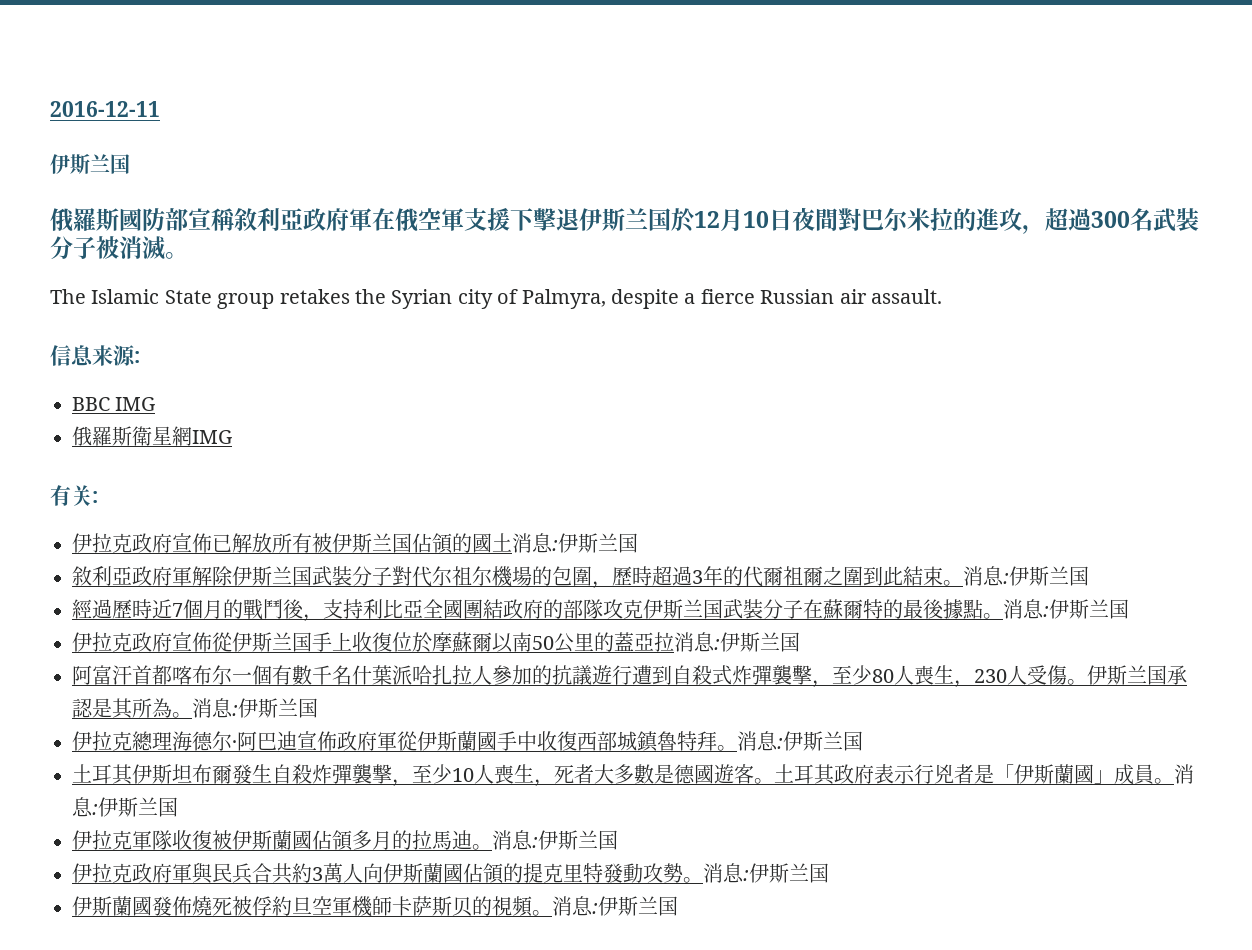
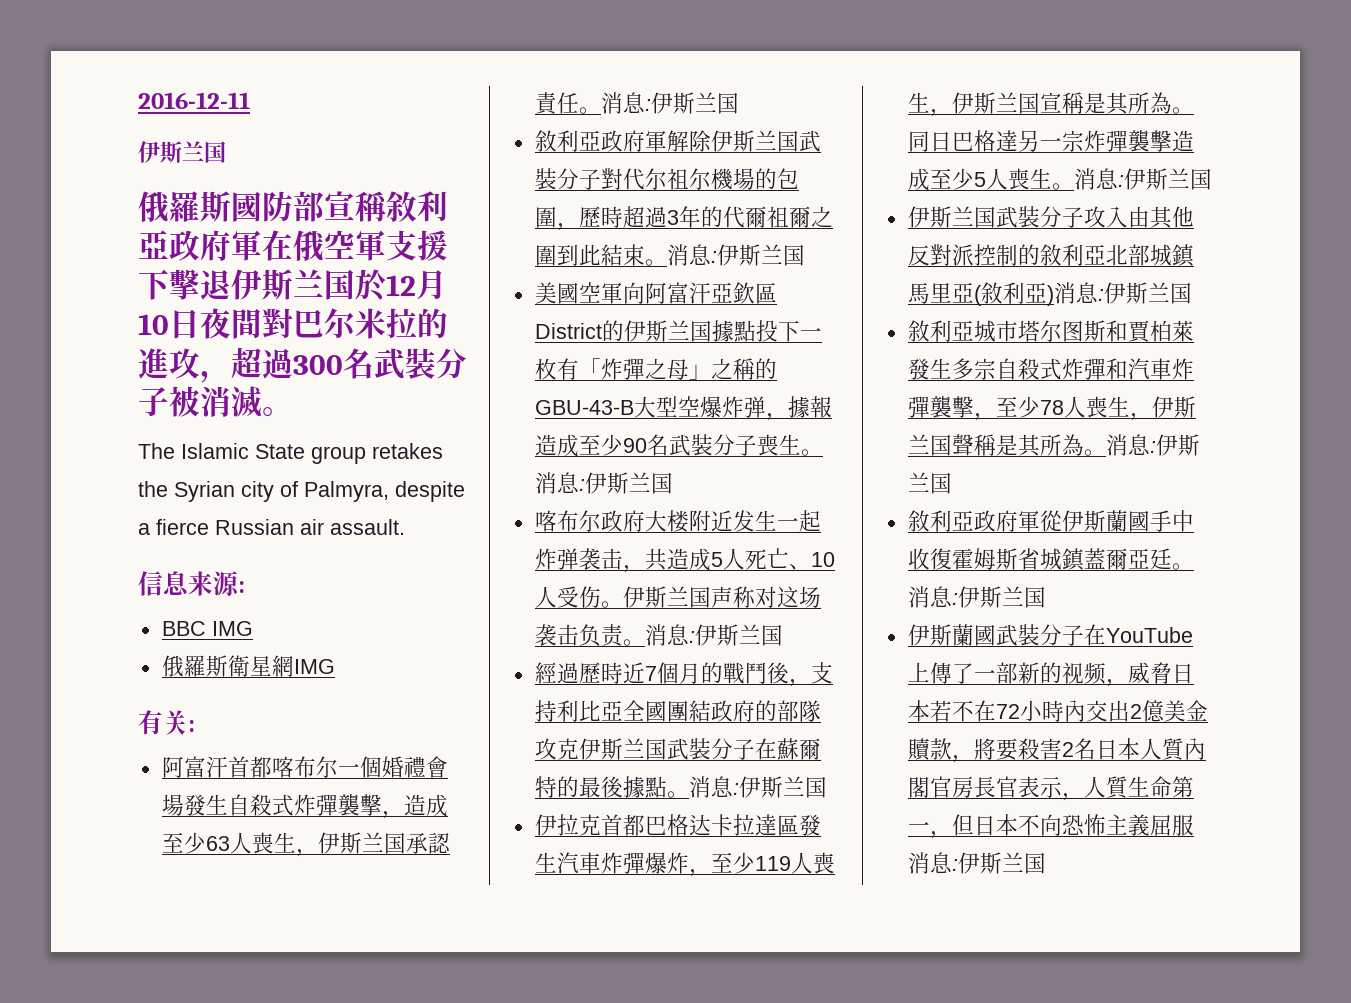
- 伊拉克政府宣佈已解放所有被伊斯兰国佔領的國土消息:伊斯兰国
+ 阿富汗首都喀布尔一個婚禮會場發生自殺式炸彈襲擊，造成至少63人喪生，伊斯兰国承認責任。消息:伊斯兰国
+ 美國空軍向阿富汗亞欽區District的伊斯兰国據點投下一枚有「炸彈之母」之稱的GBU-43-B大型空爆炸弹，據報造成至少90名武裝分子喪生。消息:伊斯兰国
+ 喀布尔政府大楼附近发生一起炸弹袭击，共造成5人死亡、10人受伤。伊斯兰国声称对这场袭击负责。消息:伊斯兰国
- 伊拉克政府宣佈從伊斯兰国手上收復位於摩蘇爾以南50公里的蓋亞拉消息:伊斯兰国
- 阿富汗首都喀布尔一個有數千名什葉派哈扎拉人參加的抗議遊行遭到自殺式炸彈襲擊，至少80人喪生，230人受傷。伊斯兰国承認是其所為。
+ 伊拉克首都巴格达卡拉達區發生汽車炸彈爆炸，至少119人喪生，伊斯兰国宣稱是其所為。同日巴格達另一宗炸彈襲擊造成至少5人喪生。消息:伊斯兰国
+ 伊斯兰国武裝分子攻入由其他反對派控制的敘利亞北部城鎮馬里亞(敘利亞)消息:伊斯兰国
+ 敘利亞城市塔尔图斯和賈柏萊發生多宗自殺式炸彈和汽車炸彈襲擊，至少78人喪生，伊斯兰国聲稱是其所為。
- 伊拉克總理海德尔·阿巴迪宣佈政府軍從伊斯蘭國手中收復西部城鎮魯特拜。消息:伊斯兰国
- 土耳其伊斯坦布爾發生自殺炸彈襲撃，至少10人喪生，死者大多數是德國遊客。土耳其政府表示行兇者是「伊斯蘭國」成員。消息:伊斯兰国
- 伊拉克軍隊收復被伊斯蘭國佔領多月的拉馬迪。消息:伊斯兰国
- 伊拉克政府軍與民兵合共約3萬人向伊斯蘭國佔領的提克里特發動攻勢。
+ 敘利亞政府軍從伊斯蘭國手中收復霍姆斯省城鎮蓋爾亞廷。
- 伊斯蘭國發佈燒死被俘約旦空軍機師卡萨斯贝的視頻。消息:伊斯兰国
+ 伊斯蘭國武裝分子在YouTube上傳了一部新的视频，威脅日本若不在72小時內交出2億美金贖款，將要殺害2名日本人質內閣官房長官表示，人質生命第一，但日本不向恐怖主義屈服消息:伊斯兰国

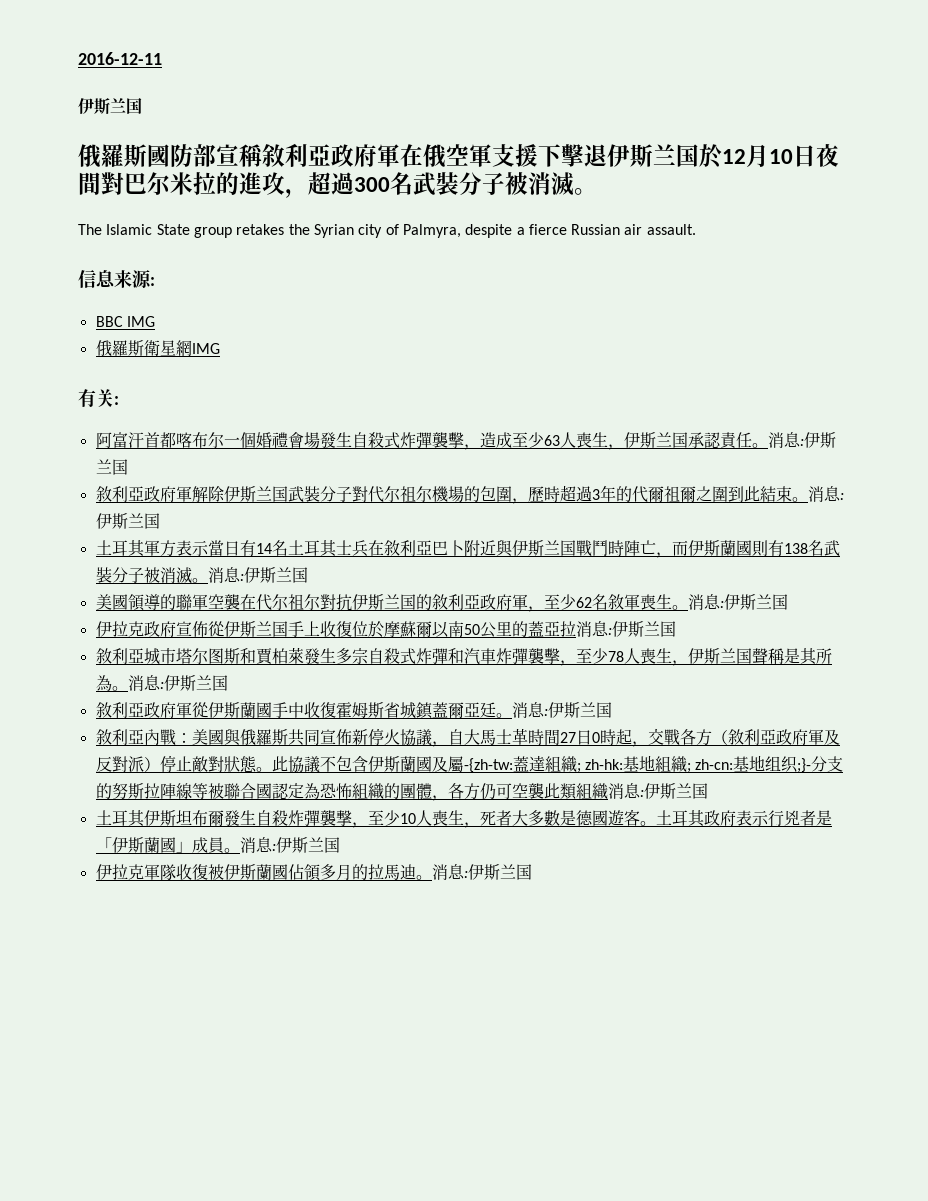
- 美國空軍向阿富汗亞欽區District的伊斯兰国據點投下一枚有「炸彈之母」之稱的GBU-43-B大型空爆炸弹，據報造成至少90名武裝分子喪生。消息:伊斯兰国
- 喀布尔政府大楼附近发生一起炸弹袭击，共造成5人死亡、10人受伤。伊斯兰国声称对这场袭击负责。消息:伊斯兰国
- 經過歷時近7個月的戰鬥後，支持利比亞全國團結政府的部隊攻克伊斯兰国武裝分子在蘇爾特的最後據點。消息:伊斯兰国
- 伊拉克首都巴格达卡拉達區發生汽車炸彈爆炸，至少119人喪生，伊斯兰国宣稱是其所為。同日巴格達另一宗炸彈襲擊造成至少5人喪生。消息:伊斯兰国
- 伊斯兰国武裝分子攻入由其他反對派控制的敘利亞北部城鎮馬里亞(敘利亞)消息:伊斯兰国
+ 土耳其軍方表示當日有14名土耳其士兵在敘利亞巴卜附近與伊斯兰国戰鬥時陣亡，而伊斯蘭國則有138名武裝分子被消滅。消息:伊斯兰国
+ 美國領導的聯軍空襲在代尔祖尔對抗伊斯兰国的敘利亞政府軍，至少62名敘軍喪生。消息:伊斯兰国
+ 伊拉克政府宣佈從伊斯兰国手上收復位於摩蘇爾以南50公里的蓋亞拉消息:伊斯兰国
- 伊斯蘭國武裝分子在YouTube上傳了一部新的视频，威脅日本若不在72小時內交出2億美金贖款，將要殺害2名日本人質內閣官房長官表示，人質生命第一，但日本不向恐怖主義屈服消息:伊斯兰国
+ 敘利亞內戰：美國與俄羅斯共同宣佈新停火協議，自大馬士革時間27日0時起，交戰各方（敘利亞政府軍及反對派）停止敵對狀態。此協議不包含伊斯蘭國及屬-{zh-tw:蓋達組織; zh-hk:基地組織; zh-cn:基地组织;}-分支的努斯拉陣線等被聯合國認定為恐怖組織的團體，各方仍可空襲此類組織消息:伊斯兰国
+ 土耳其伊斯坦布爾發生自殺炸彈襲撃，至少10人喪生，死者大多數是德國遊客。土耳其政府表示行兇者是「伊斯蘭國」成員。消息:伊斯兰国
+ 伊拉克軍隊收復被伊斯蘭國佔領多月的拉馬迪。消息:伊斯兰国

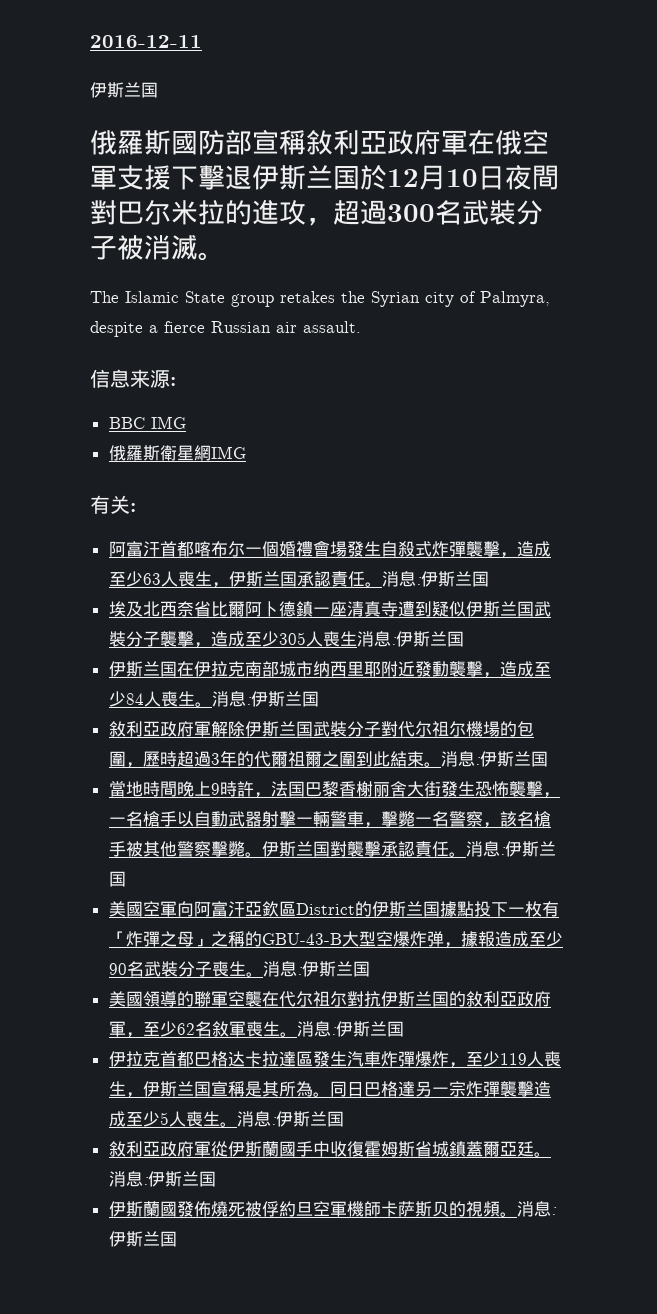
+ 埃及北西奈省比爾阿卜德鎮一座清真寺遭到疑似伊斯兰国武裝分子襲擊，造成至少305人喪生消息:伊斯兰国
+ 伊斯兰国在伊拉克南部城市纳西里耶附近發動襲擊，造成至少84人喪生。消息:伊斯兰国
- 土耳其軍方表示當日有14名土耳其士兵在敘利亞巴卜附近與伊斯兰国戰鬥時陣亡，而伊斯蘭國則有138名武裝分子被消滅。
+ 當地時間晚上9時許，法国巴黎香榭丽舍大街發生恐怖襲擊，一名槍手以自動武器射擊一輛警車，擊斃一名警察，該名槍手被其他警察擊斃。伊斯兰国對襲擊承認責任。消息:伊斯兰国
+ 美國空軍向阿富汗亞欽區District的伊斯兰国據點投下一枚有「炸彈之母」之稱的GBU-43-B大型空爆炸弹，據報造成至少90名武裝分子喪生。
- 伊拉克政府宣佈從伊斯兰国手上收復位於摩蘇爾以南50公里的蓋亞拉消息:伊斯兰国
- 敘利亞城市塔尔图斯和賈柏萊發生多宗自殺式炸彈和汽車炸彈襲擊，至少78人喪生，伊斯兰国聲稱是其所為。
+ 伊拉克首都巴格达卡拉達區發生汽車炸彈爆炸，至少119人喪生，伊斯兰国宣稱是其所為。
+ 同日巴格達另一宗炸彈襲擊造成至少5人喪生。
- 敘利亞內戰：美國與俄羅斯共同宣佈新停火協議，自大馬士革時間27日0時起，交戰各方（敘利亞政府軍及反對派）停止敵對狀態。此協議不包含伊斯蘭國及屬-{zh-tw:蓋達組織; zh-hk:基地組織; zh-cn:基地组织;}-分支的努斯拉陣線等被聯合國認定為恐怖組織的團體，各方仍可空襲此類組織消息:伊斯兰国
- 土耳其伊斯坦布爾發生自殺炸彈襲撃，至少10人喪生，死者大多數是德國遊客。土耳其政府表示行兇者是「伊斯蘭國」成員。消息:伊斯兰国
- 伊拉克軍隊收復被伊斯蘭國佔領多月的拉馬迪。消息:伊斯兰国
+ 伊斯蘭國發佈燒死被俘約旦空軍機師卡萨斯贝的視頻。消息:伊斯兰国

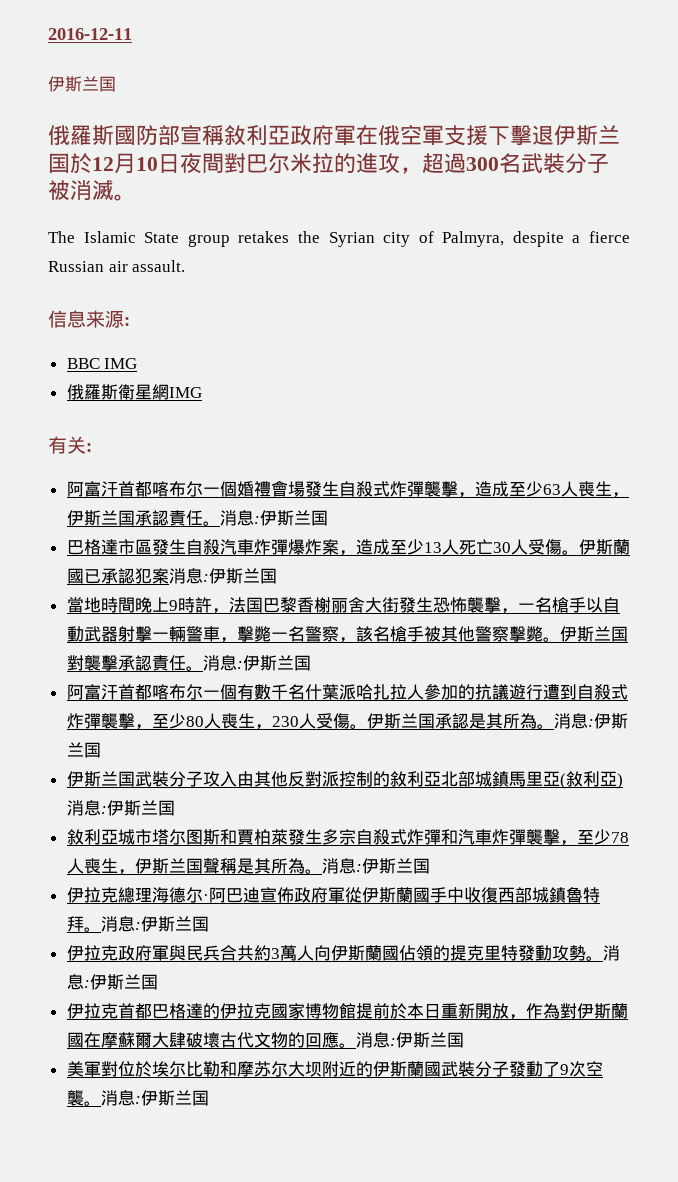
- 埃及北西奈省比爾阿卜德鎮一座清真寺遭到疑似伊斯兰国武裝分子襲擊，造成至少305人喪生消息:伊斯兰国
- 伊斯兰国在伊拉克南部城市纳西里耶附近發動襲擊，造成至少84人喪生。消息:伊斯兰国
- 敘利亞政府軍解除伊斯兰国武裝分子對代尔祖尔機場的包圍，歷時超過3年的代爾祖爾之圍到此結束。消息:伊斯兰国
+ 巴格達市區發生自殺汽車炸彈爆炸案，造成至少13人死亡30人受傷。伊斯蘭國已承認犯案消息:伊斯兰国
- 美國空軍向阿富汗亞欽區District的伊斯兰国據點投下一枚有「炸彈之母」之稱的GBU-43-B大型空爆炸弹，據報造成至少90名武裝分子喪生。消息:伊斯兰国
- 美國領導的聯軍空襲在代尔祖尔對抗伊斯兰国的敘利亞政府軍，至少62名敘軍喪生。
+ 阿富汗首都喀布尔一個有數千名什葉派哈扎拉人參加的抗議遊行遭到自殺式炸彈襲擊，至少80人喪生，230人受傷。伊斯兰国承認是其所為。消息:伊斯兰国
+ 伊斯兰国武裝分子攻入由其他反對派控制的敘利亞北部城鎮馬里亞(敘利亞)消息:伊斯兰国
+ 敘利亞城市塔尔图斯和賈柏萊發生多宗自殺式炸彈和汽車炸彈襲擊，至少78人喪生，伊斯兰国聲稱是其所為。消息:伊斯兰国
+ 伊拉克總理海德尔·阿巴迪宣佈政府軍從伊斯蘭國手中收復西部城鎮魯特拜。消息:伊斯兰国
+ 伊拉克政府軍與民兵合共約3萬人向伊斯蘭國佔領的提克里特發動攻勢。
- 伊拉克首都巴格达卡拉達區發生汽車炸彈爆炸，至少119人喪生，伊斯兰国宣稱是其所為。同日巴格達另一宗炸彈襲擊造成至少5人喪生。消息:伊斯兰国
- 敘利亞政府軍從伊斯蘭國手中收復霍姆斯省城鎮蓋爾亞廷。消息:伊斯兰国
- 伊斯蘭國發佈燒死被俘約旦空軍機師卡萨斯贝的視頻。消息:伊斯兰国
+ 伊拉克首都巴格達的伊拉克國家博物館提前於本日重新開放，作為對伊斯蘭國在摩蘇爾大肆破壞古代文物的回應。消息:伊斯兰国
+ 美軍對位於埃尔比勒和摩苏尔大坝附近的伊斯蘭國武裝分子發動了9次空襲。消息:伊斯兰国

